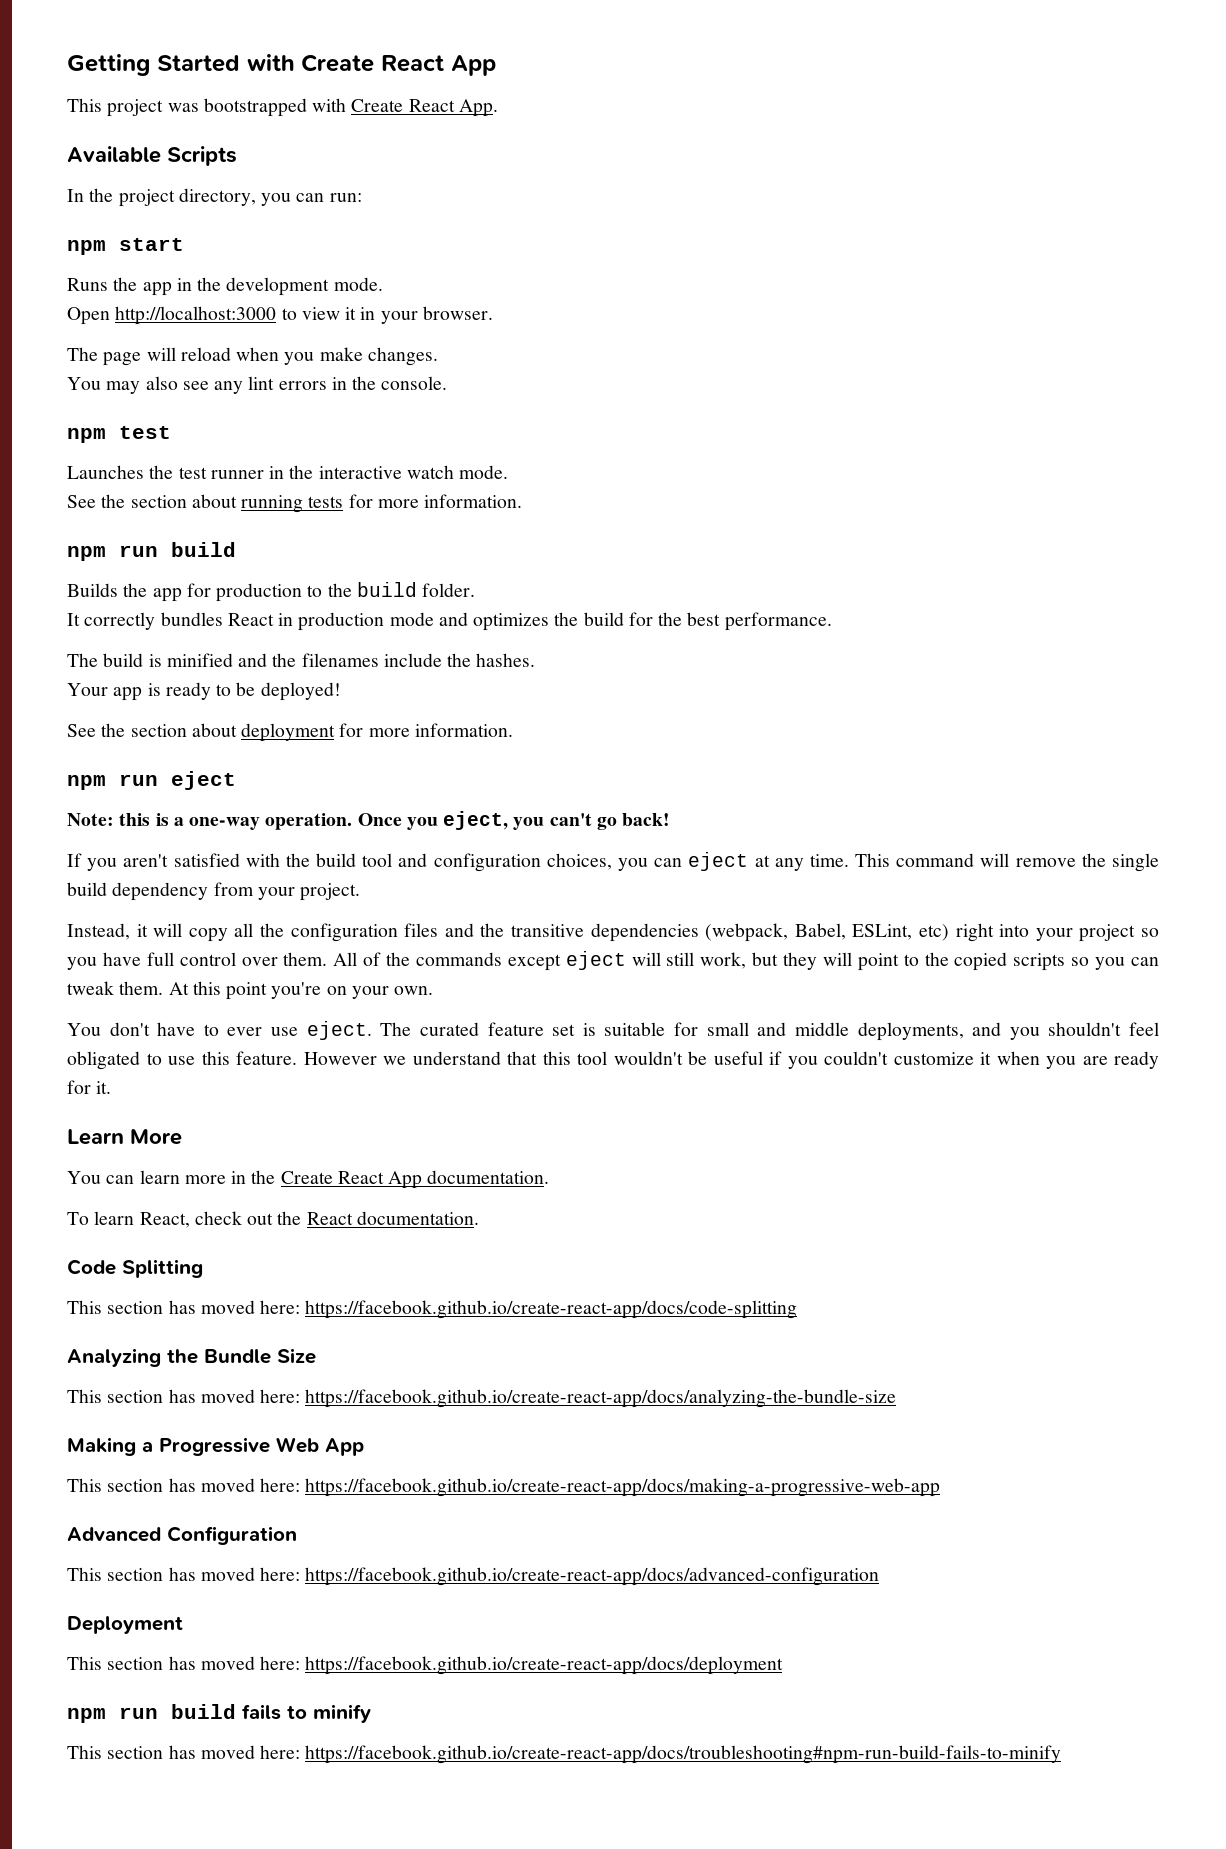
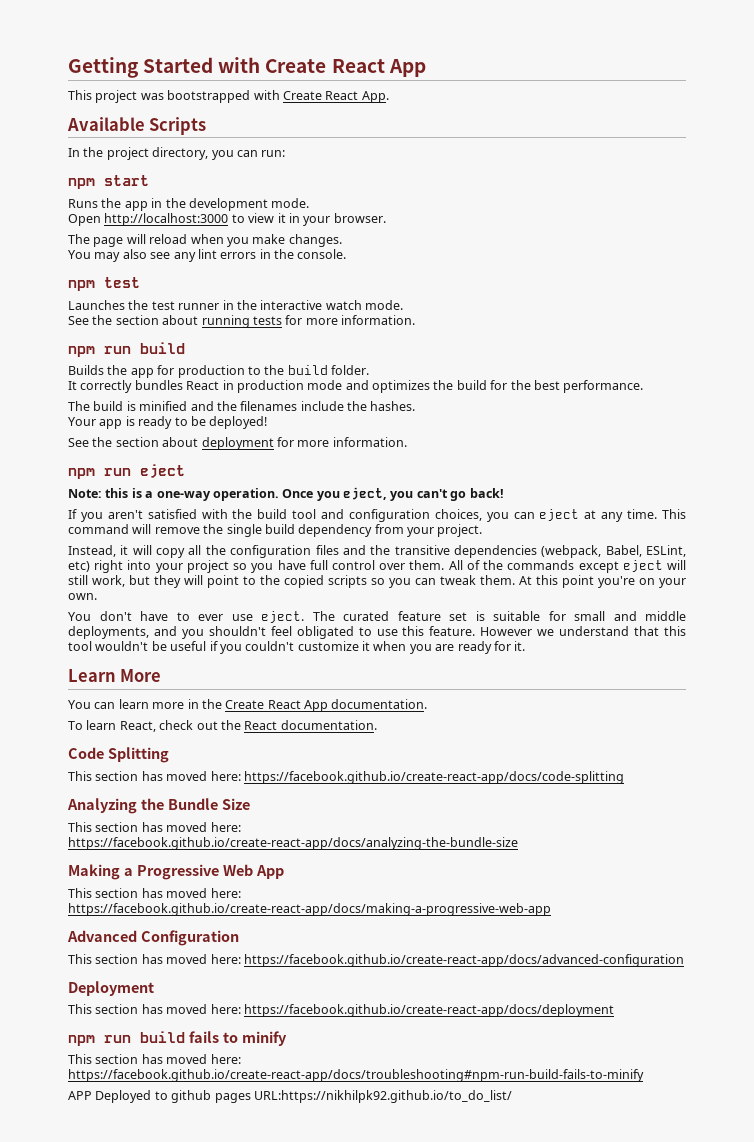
+ APP Deployed to github pages URL:https://nikhilpk92.github.io/to_do_list/

